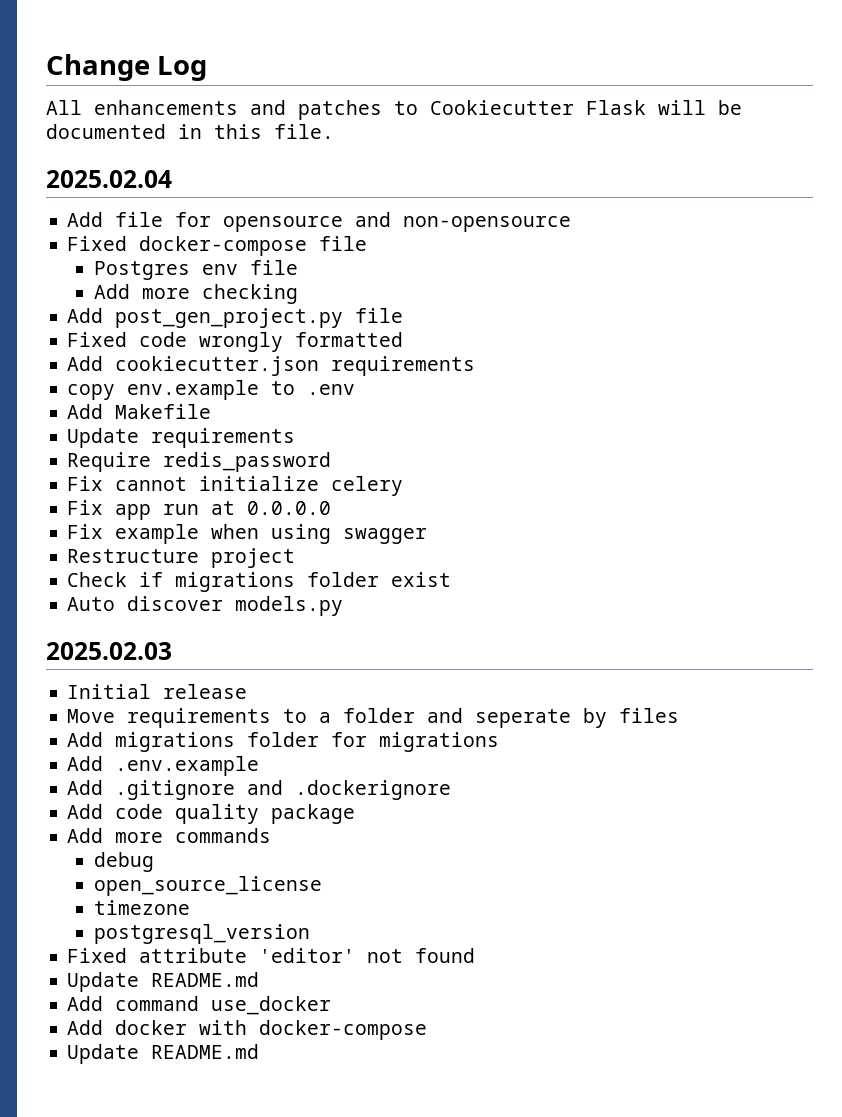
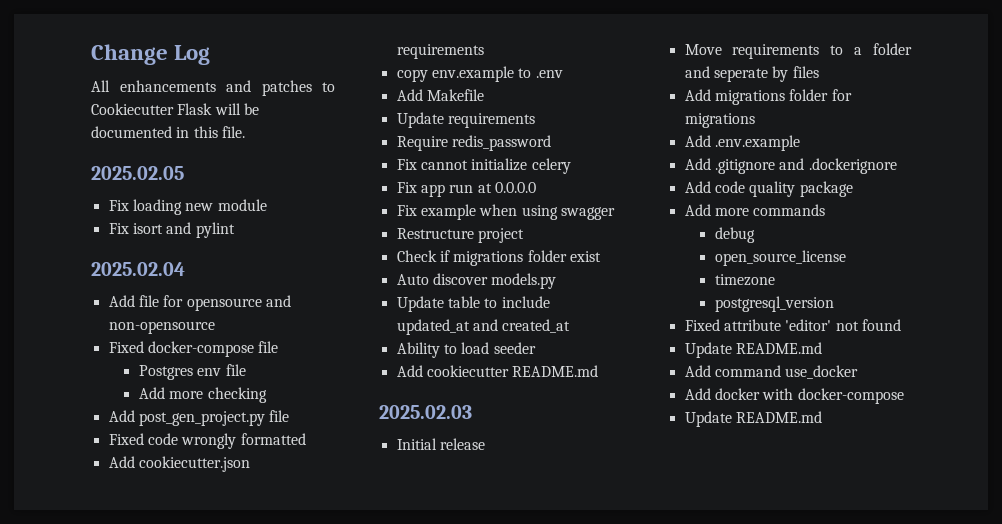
+ 2025.02.05
+ Fix loading new module
+ Fix isort and pylint
+ Update table to include updated_at and created_at
+ Ability to load seeder
+ Add cookiecutter README.md

